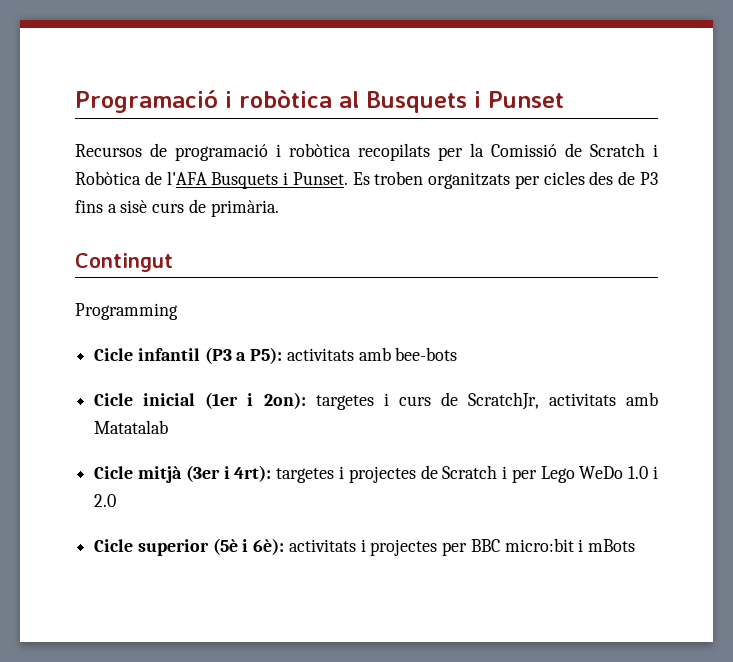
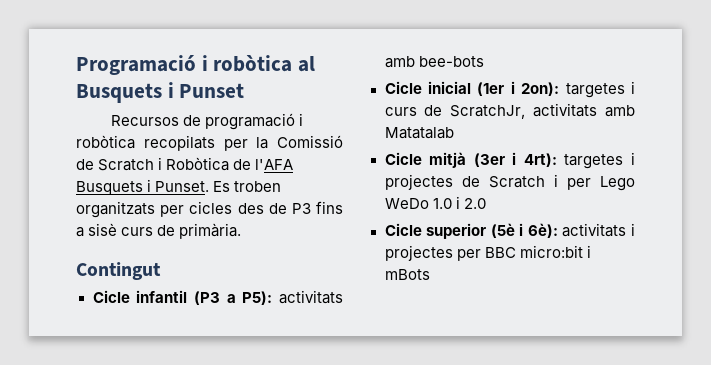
- Programming

